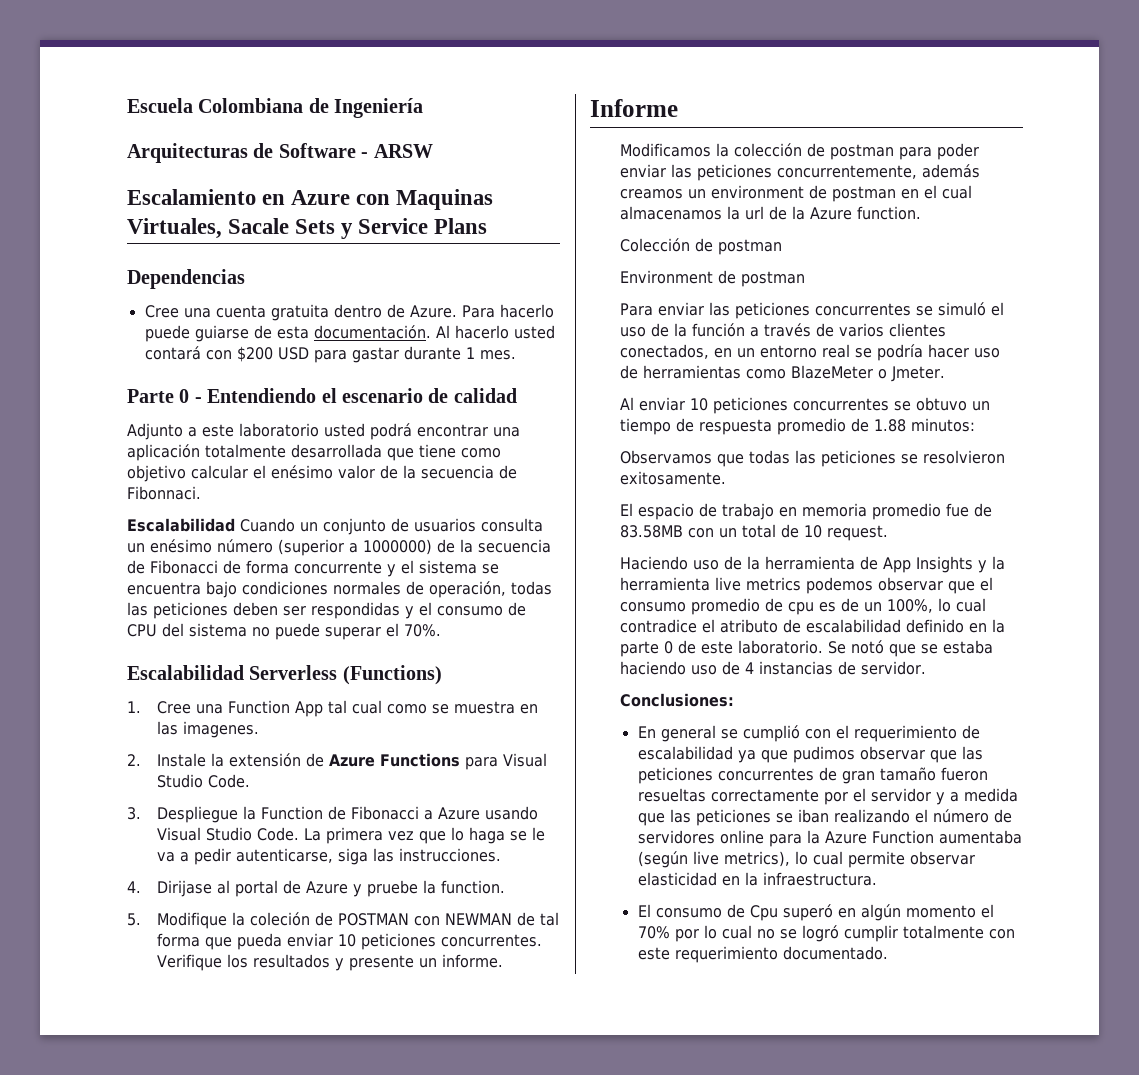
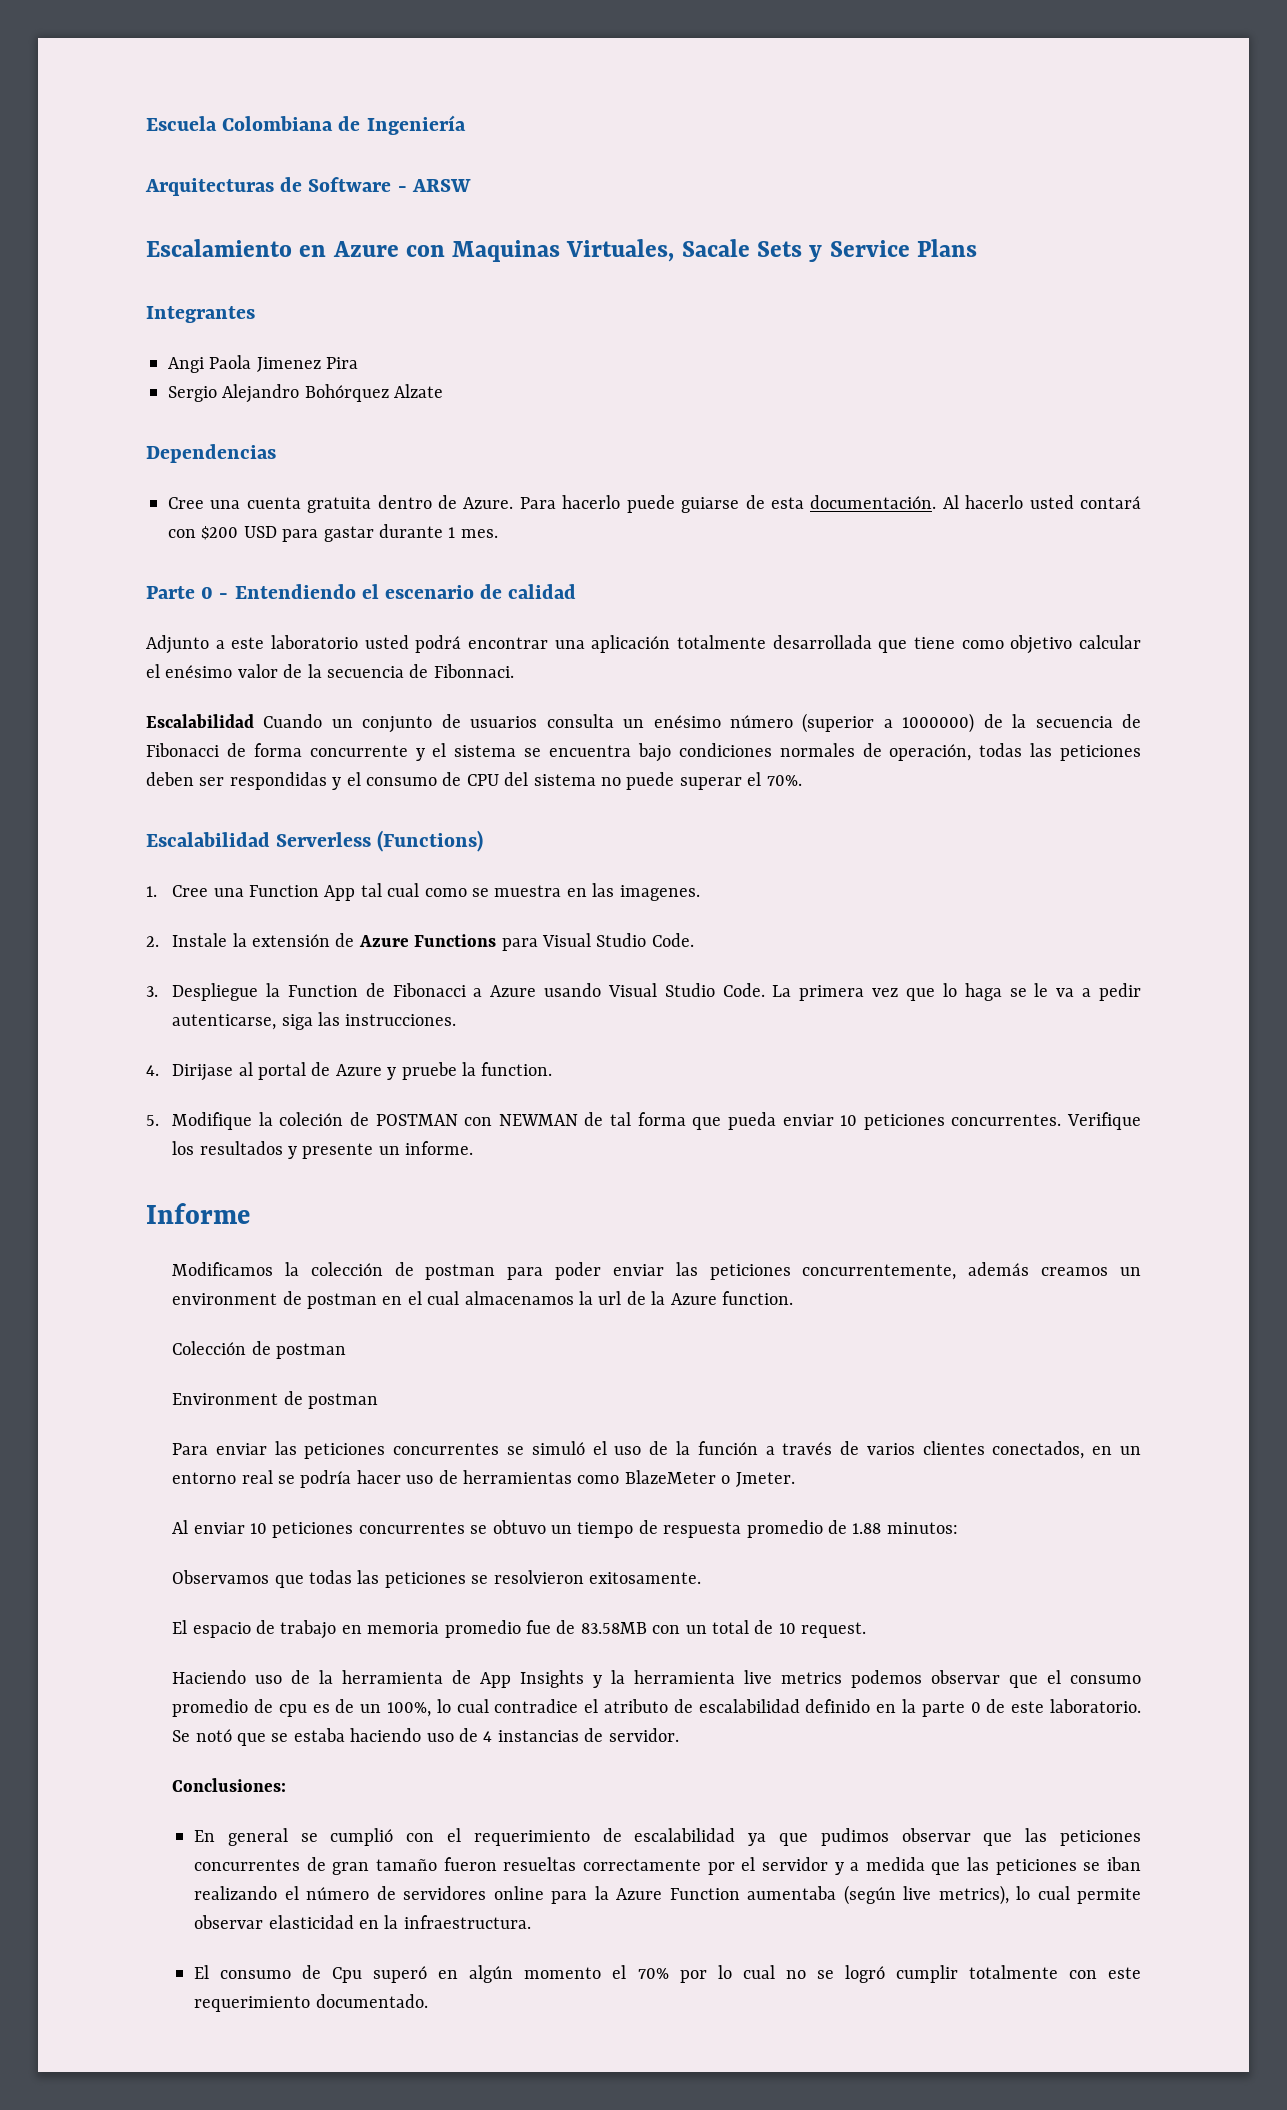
+ Integrantes
+ Angi Paola Jimenez Pira
+ Sergio Alejandro Bohórquez Alzate

